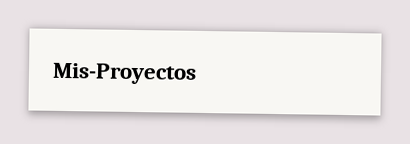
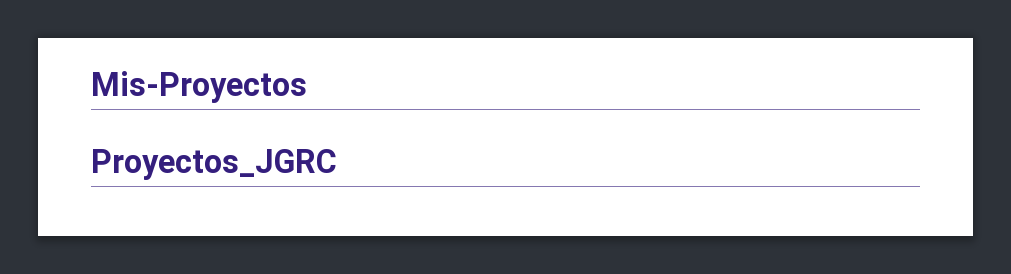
+ Proyectos_JGRC

